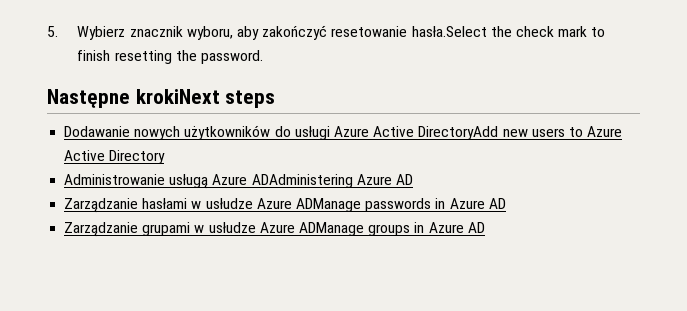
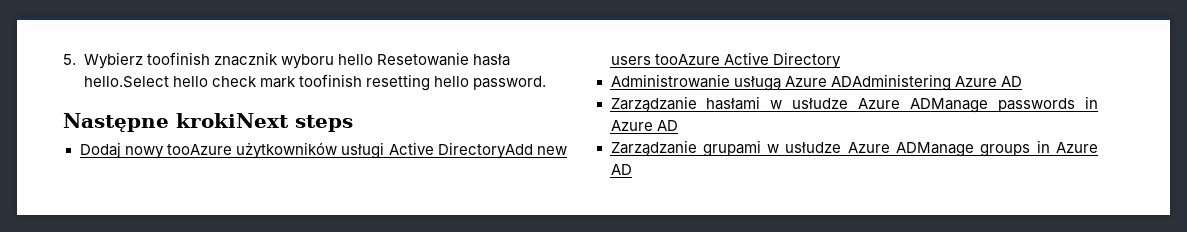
- 5. Wybierz znacznik wyboru, aby zakończyć resetowanie hasła.Select the check mark to finish resetting the password.
+ 5. Wybierz toofinish znacznik wyboru hello Resetowanie hasła hello.Select hello check mark toofinish resetting hello password.
  Następne krokiNext steps
- Dodawanie nowych użytkowników do usługi Azure Active DirectoryAdd new users to Azure Active Directory
+ Dodaj nowy tooAzure użytkowników usługi Active DirectoryAdd new users tooAzure Active Directory

